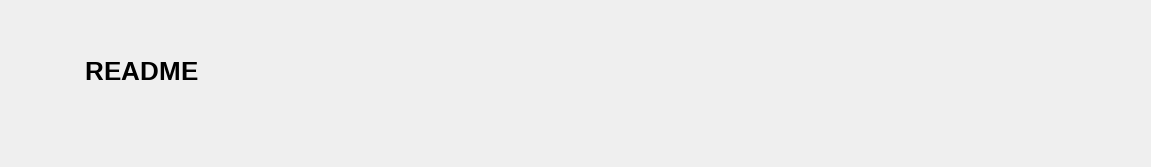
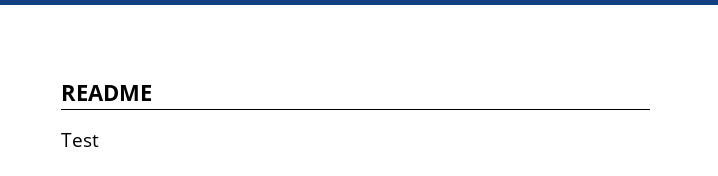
+ Test

